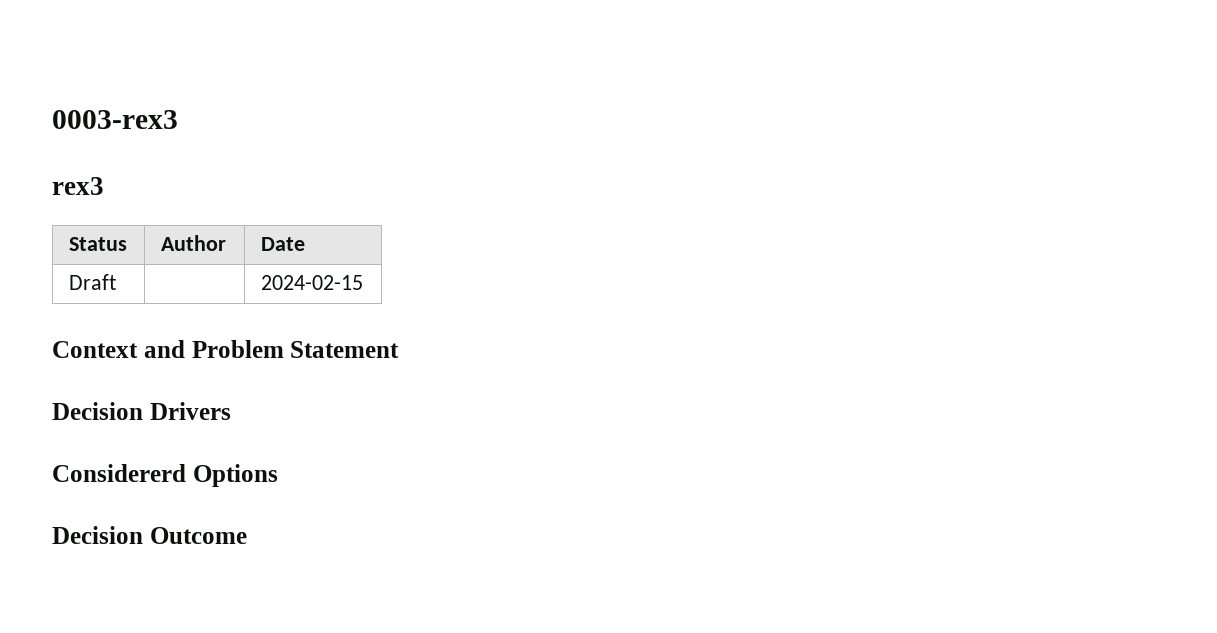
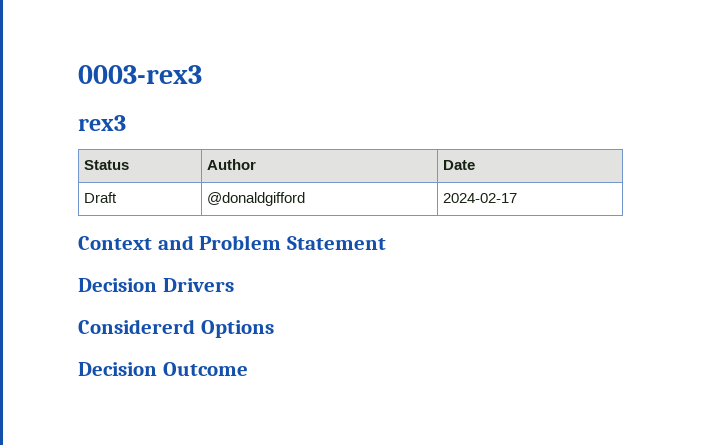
- Draft | | 2024-02-15
+ Draft | @donaldgifford | 2024-02-17

